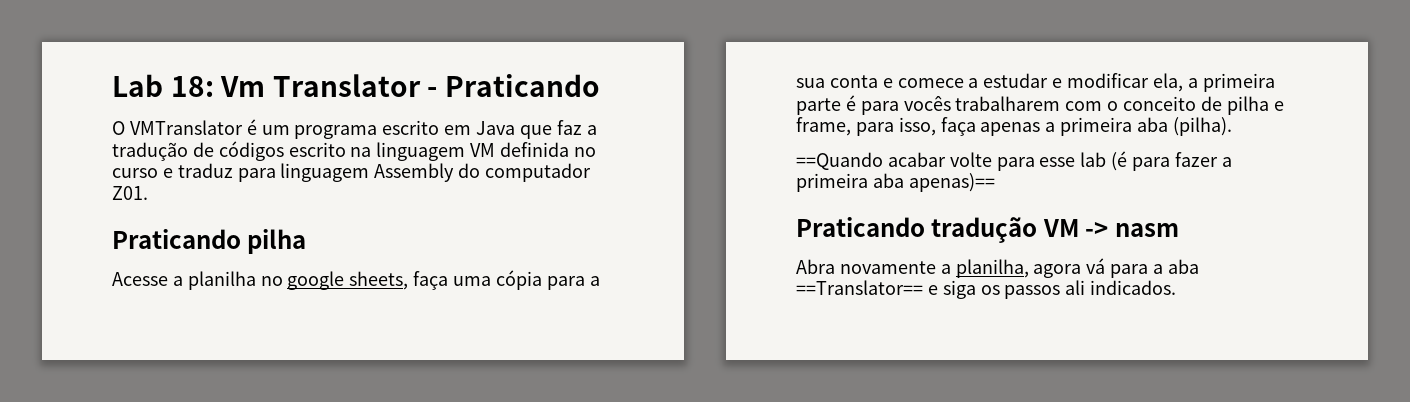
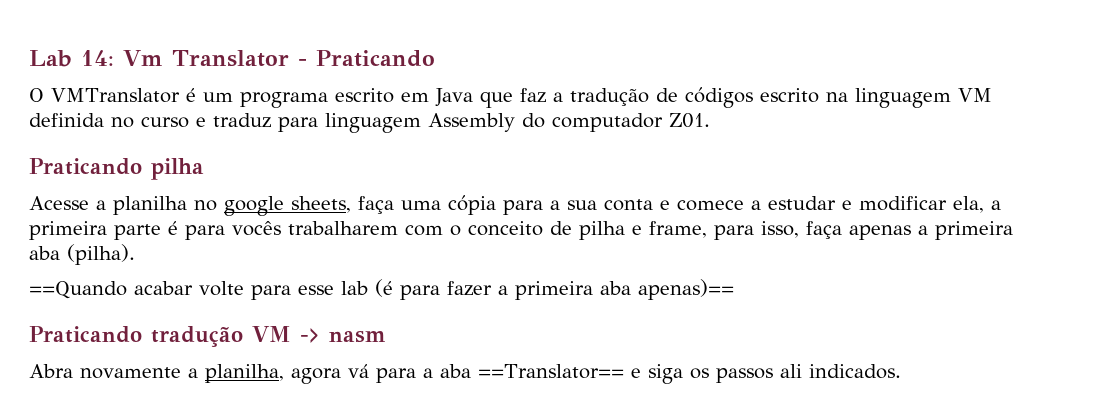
- Lab 18: Vm Translator - Praticando
+ Lab 14: Vm Translator - Praticando

